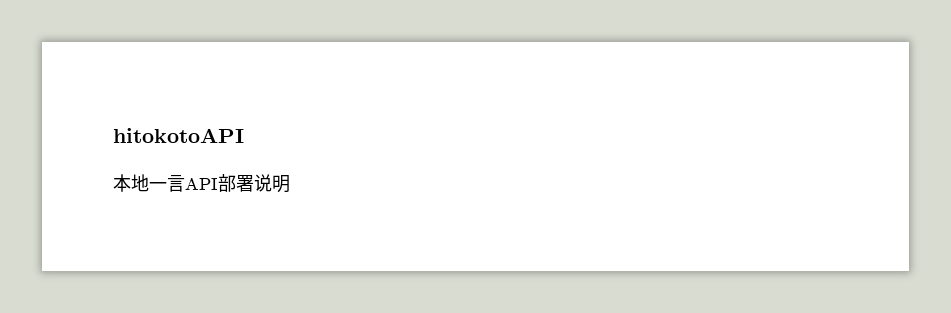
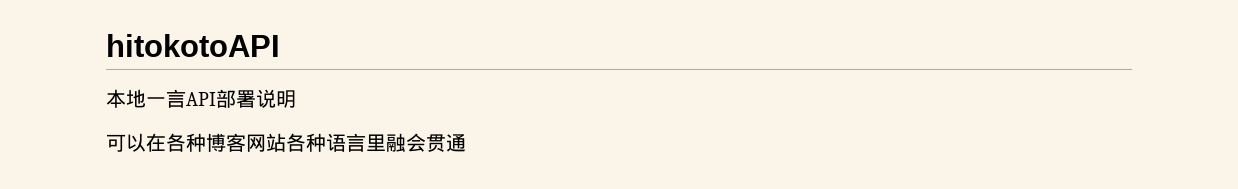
+ 可以在各种博客网站各种语言里融会贯通

